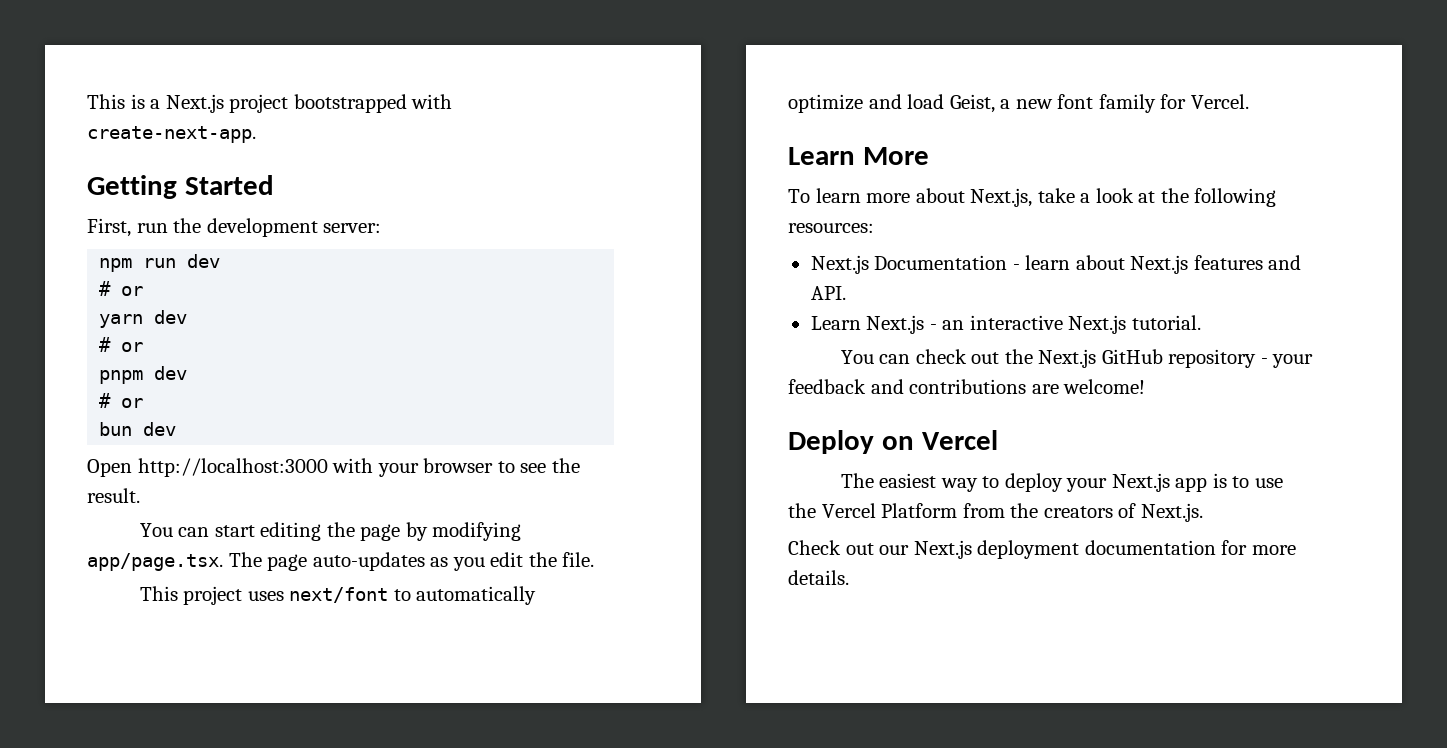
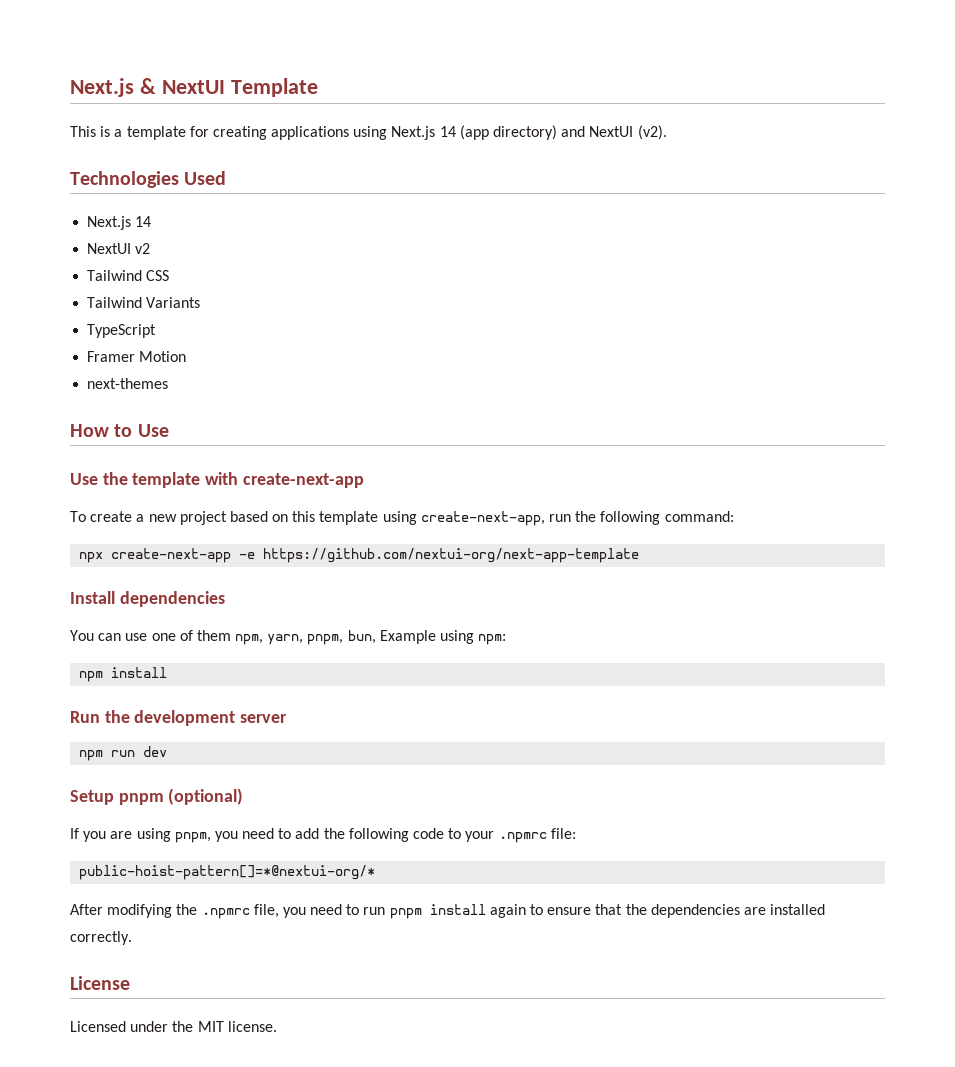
- This is a Next.js project bootstrapped with create-next-app.
- Getting Started
- First, run the development server:
+ Next.js & NextUI Template
+ This is a template for creating applications using Next.js 14 (app directory) and NextUI (v2).
+ Technologies Used
+ Next.js 14
+ NextUI v2
+ Tailwind CSS
+ Tailwind Variants
+ TypeScript
+ Framer Motion
+ next-themes
+ How to Use
+ Use the template with create-next-app
+ To create a new project based on this template using create-next-app, run the following command:
+ npx create-next-app -e https://github.com/nextui-org/next-app-template
+ Install dependencies
+ You can use one of them npm, yarn, pnpm, bun, Example using npm:
+ npm install
+ Run the development server
  npm run dev
- # or
- yarn dev
- # or
- pnpm dev
- # or
- bun dev
- Open http://localhost:3000 with your browser to see the result.
- You can start editing the page by modifying app/page.tsx. The page auto-updates as you edit the file.
- This project uses next/font to automatically optimize and load Geist, a new font family for Vercel.
- Learn More
- To learn more about Next.js, take a look at the following resources:
- Next.js Documentation - learn about Next.js features and API.
- Learn Next.js - an interactive Next.js tutorial.
- You can check out the Next.js GitHub repository - your feedback and contributions are welcome!
- Deploy on Vercel
- The easiest way to deploy your Next.js app is to use the Vercel Platform from the creators of Next.js.
- Check out our Next.js deployment documentation for more details.
+ Setup pnpm (optional)
+ If you are using pnpm, you need to add the following code to your .npmrc file:
+ public-hoist-pattern[]=*@nextui-org/*
+ After modifying the .npmrc file, you need to run pnpm install again to ensure that the dependencies are installed correctly.
+ License
+ Licensed under the MIT license.

